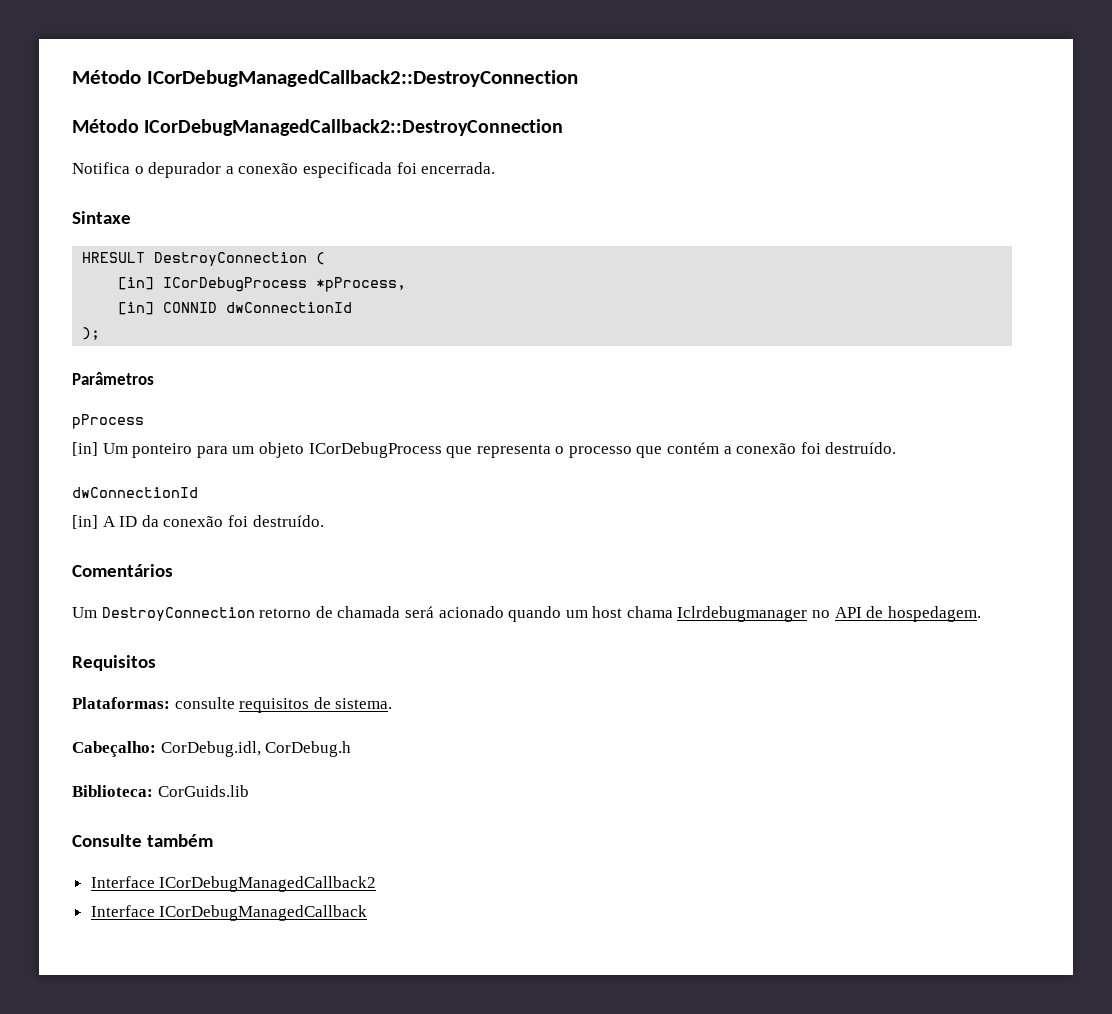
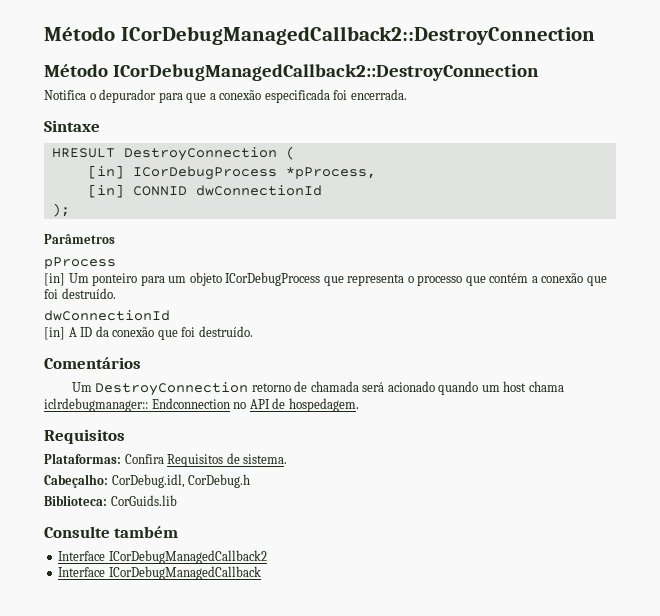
- Notifica o depurador a conexão especificada foi encerrada.
+ Notifica o depurador para que a conexão especificada foi encerrada.
- [in] Um ponteiro para um objeto ICorDebugProcess que representa o processo que contém a conexão foi destruído.
+ [in] Um ponteiro para um objeto ICorDebugProcess que representa o processo que contém a conexão que foi destruído.
- [in] A ID da conexão foi destruído.
+ [in] A ID da conexão que foi destruído.
- Um DestroyConnection retorno de chamada será acionado quando um host chama Iclrdebugmanager no API de hospedagem.
+ Um DestroyConnection retorno de chamada será acionado quando um host chama iclrdebugmanager:: Endconnection no API de hospedagem.
- Plataformas: consulte requisitos de sistema.
+ Plataformas: Confira Requisitos de sistema.

